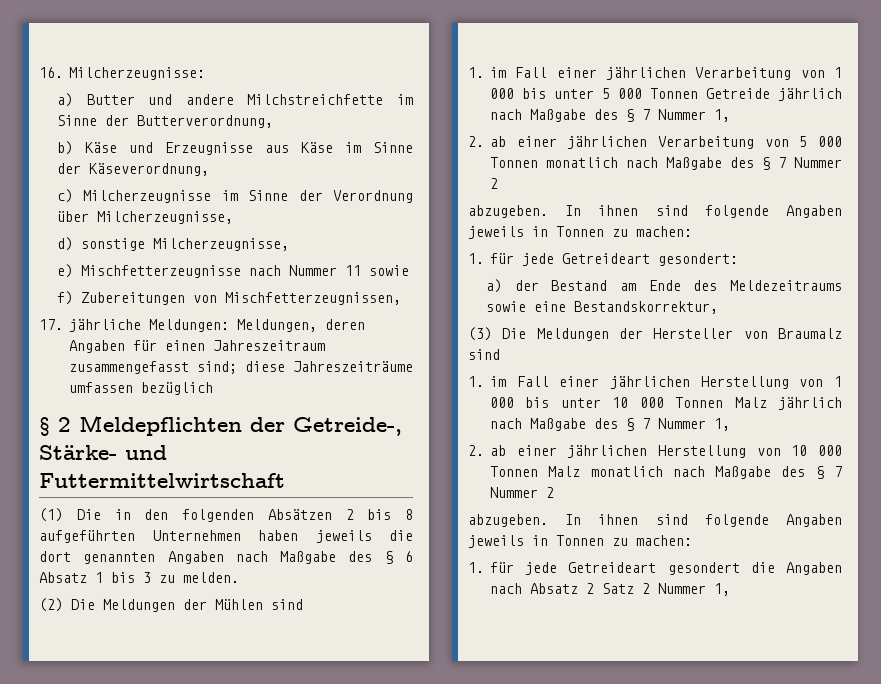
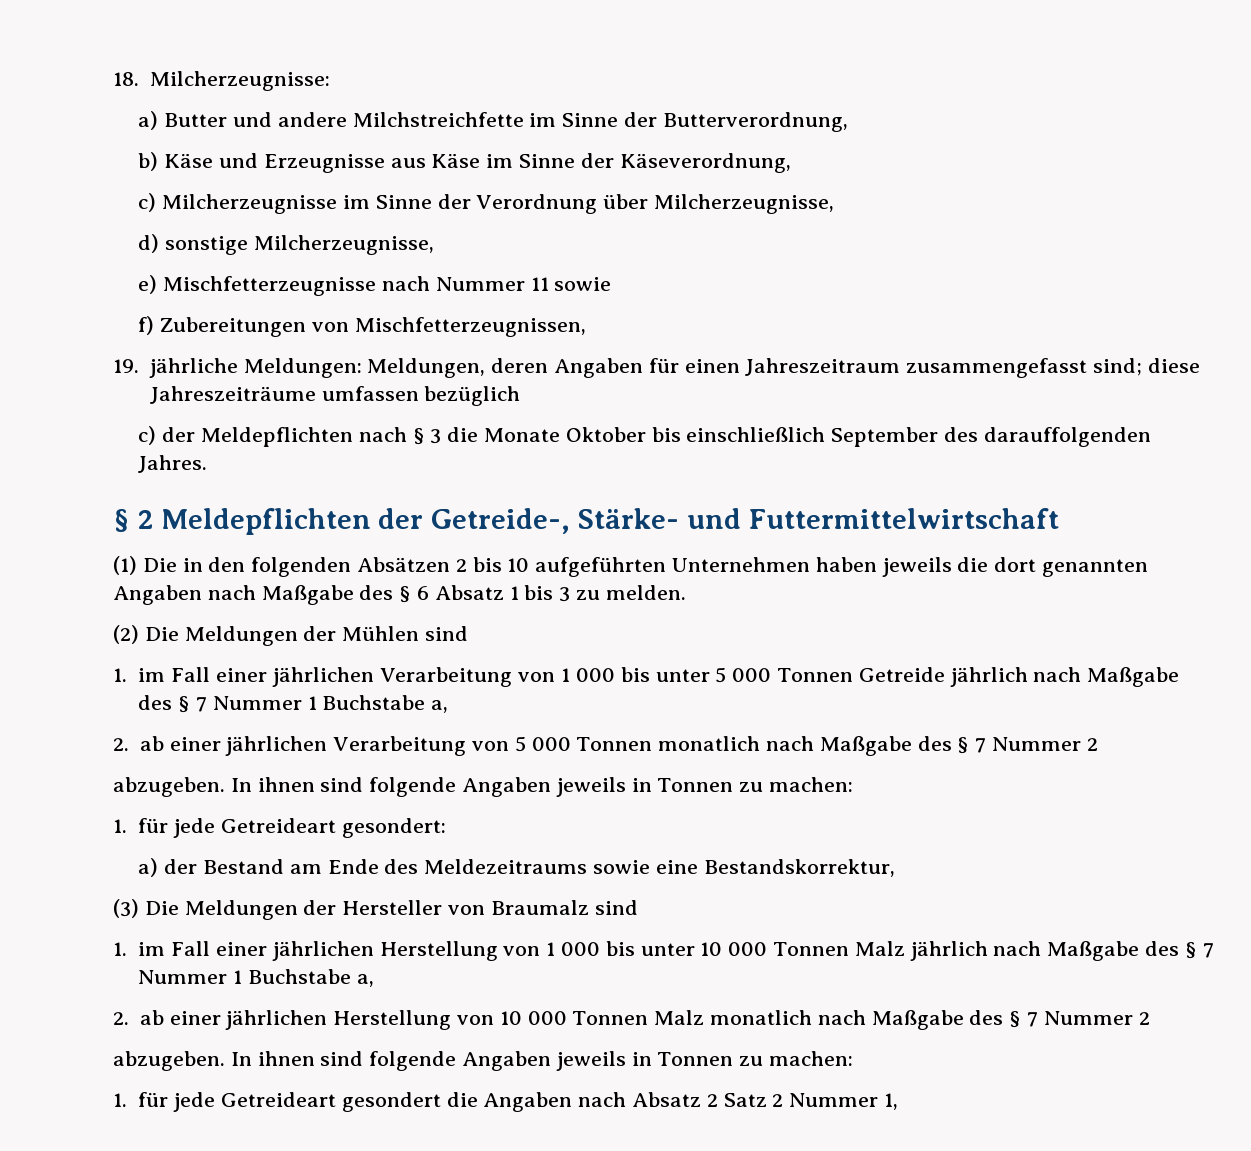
- 16. Milcherzeugnisse:
+ 18. Milcherzeugnisse:
- 17. jährliche Meldungen: Meldungen, deren Angaben für einen Jahreszeitraum zusammengefasst sind; diese Jahreszeiträume umfassen bezüglich
+ 19. jährliche Meldungen: Meldungen, deren Angaben für einen Jahreszeitraum zusammengefasst sind; diese Jahreszeiträume umfassen bezüglich
+ c) der Meldepflichten nach § 3 die Monate Oktober bis einschließlich September des darauffolgenden Jahres.
- (1) Die in den folgenden Absätzen 2 bis 8 aufgeführten Unternehmen haben jeweils die dort genannten Angaben nach Maßgabe des § 6 Absatz 1 bis 3 zu melden.
+ (1) Die in den folgenden Absätzen 2 bis 10 aufgeführten Unternehmen haben jeweils die dort genannten Angaben nach Maßgabe des § 6 Absatz 1 bis 3 zu melden.
- 1. im Fall einer jährlichen Verarbeitung von 1 000 bis unter 5 000 Tonnen Getreide jährlich nach Maßgabe des § 7 Nummer 1,
+ 1. im Fall einer jährlichen Verarbeitung von 1 000 bis unter 5 000 Tonnen Getreide jährlich nach Maßgabe des § 7 Nummer 1 Buchstabe a,
- 1. im Fall einer jährlichen Herstellung von 1 000 bis unter 10 000 Tonnen Malz jährlich nach Maßgabe des § 7 Nummer 1,
+ 1. im Fall einer jährlichen Herstellung von 1 000 bis unter 10 000 Tonnen Malz jährlich nach Maßgabe des § 7 Nummer 1 Buchstabe a,

